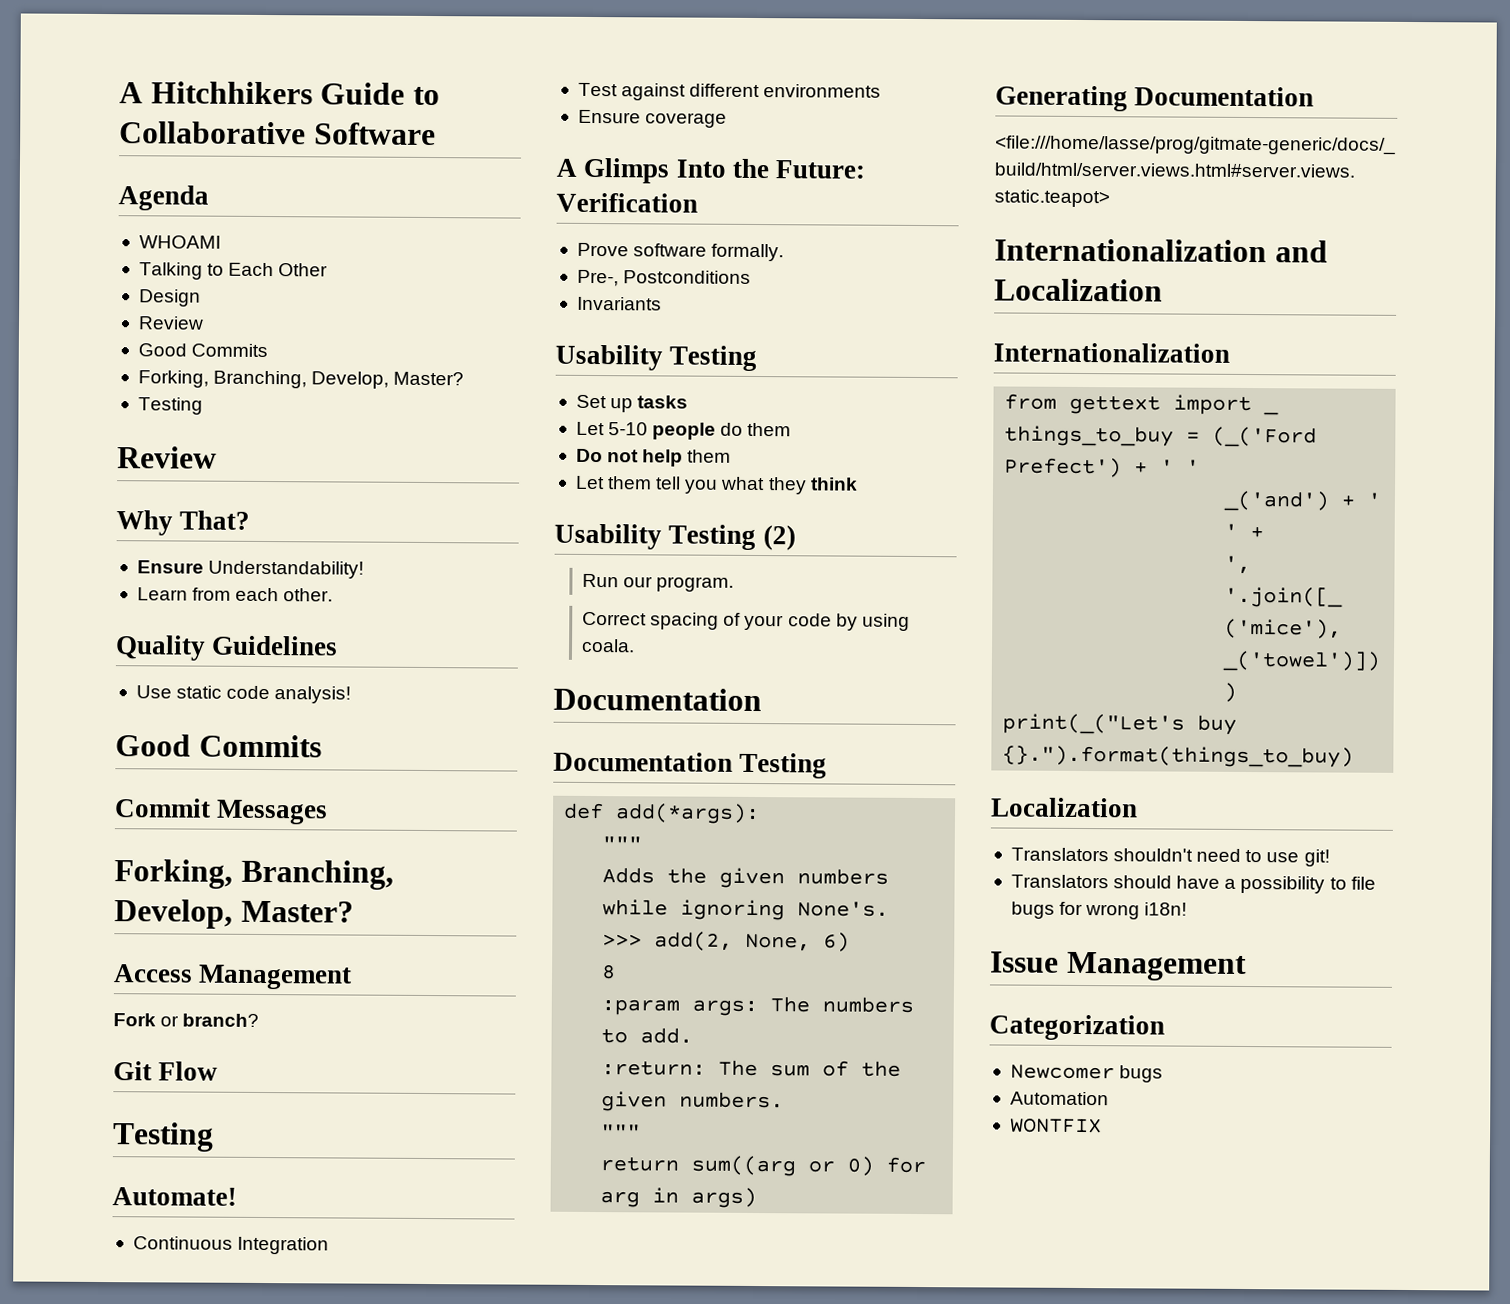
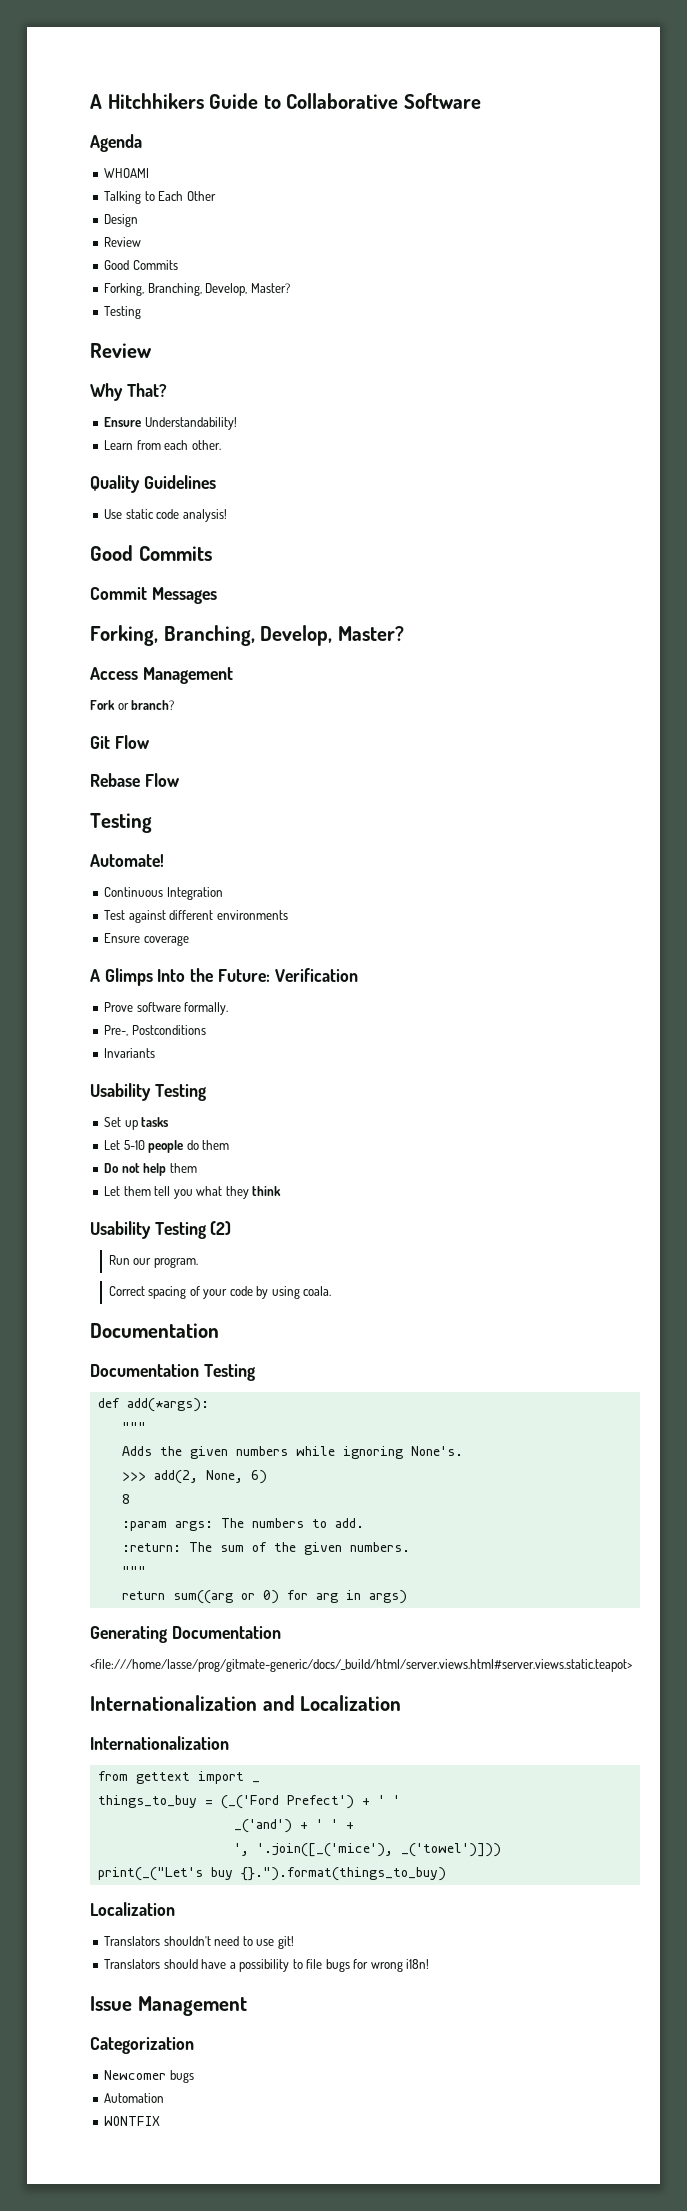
+ Rebase Flow

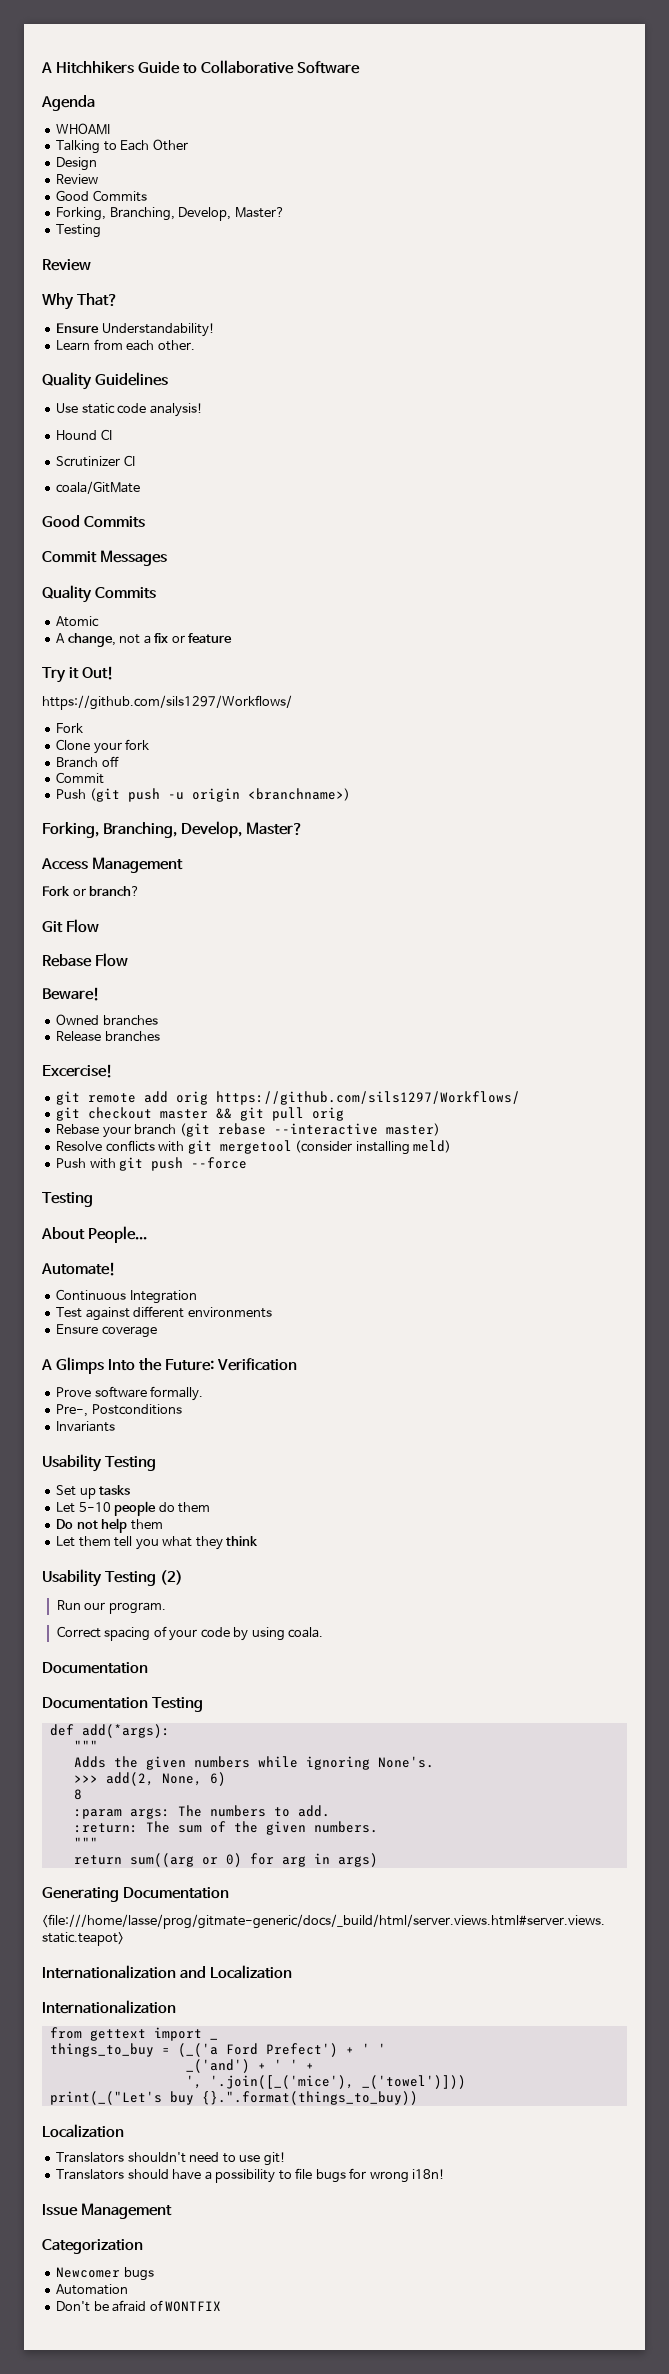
+ Hound CI
+ Scrutinizer CI
+ coala/GitMate
+ Quality Commits
+ Atomic
+ A change, not a fix or feature
+ Try it Out!
+ https://github.com/sils1297/Workflows/
+ Fork
+ Clone your fork
+ Branch off
+ Commit
+ Push (git push -u origin <branchname>)
  Rebase Flow
+ Beware!
+ Owned branches
+ Release branches
+ Excercise!
+ git remote add orig https://github.com/sils1297/Workflows/
+ git checkout master && git pull orig
+ Rebase your branch (git rebase --interactive master)
+ Resolve conflicts with git mergetool (consider installing meld)
+ Push with git push --force
  Testing
+ About People...
- things_to_buy = (_('Ford Prefect') + ' '
+ things_to_buy = (_('a Ford Prefect') + ' '
- print(_("Let's buy {}.").format(things_to_buy)
+ print(_("Let's buy {}.".format(things_to_buy))
- WONTFIX
+ Don't be afraid of WONTFIX

